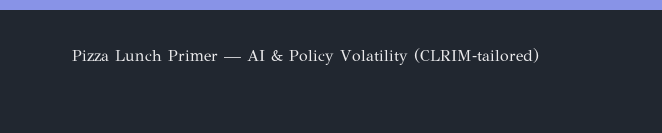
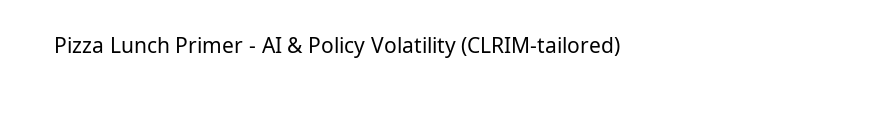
- Pizza Lunch Primer — AI & Policy Volatility (CLRIM‑tailored)
+ Pizza Lunch Primer - AI & Policy Volatility (CLRIM‑tailored)

